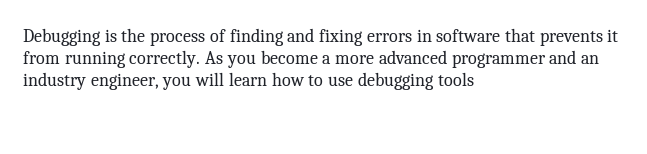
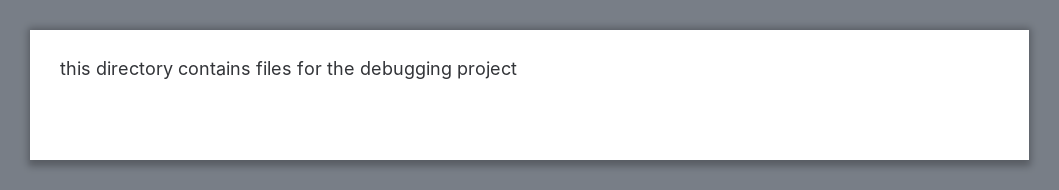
- Debugging is the process of finding and fixing errors in software that prevents it from running correctly. As you become a more advanced programmer and an industry engineer, you will learn how to use debugging tools
+ this directory contains files for the debugging project

